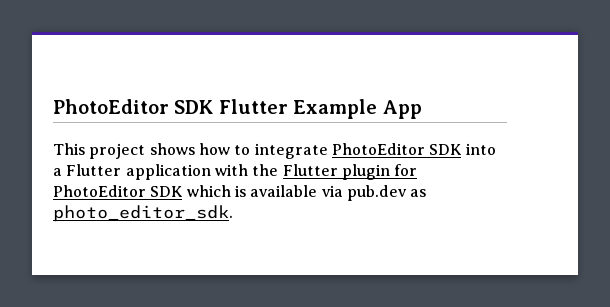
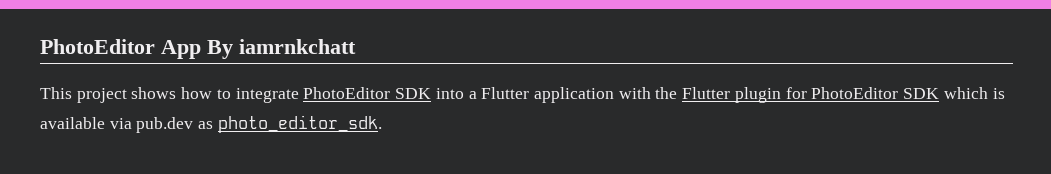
- PhotoEditor SDK Flutter Example App
+ PhotoEditor App By iamrnkchatt

